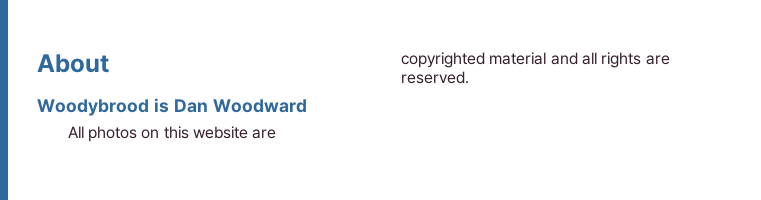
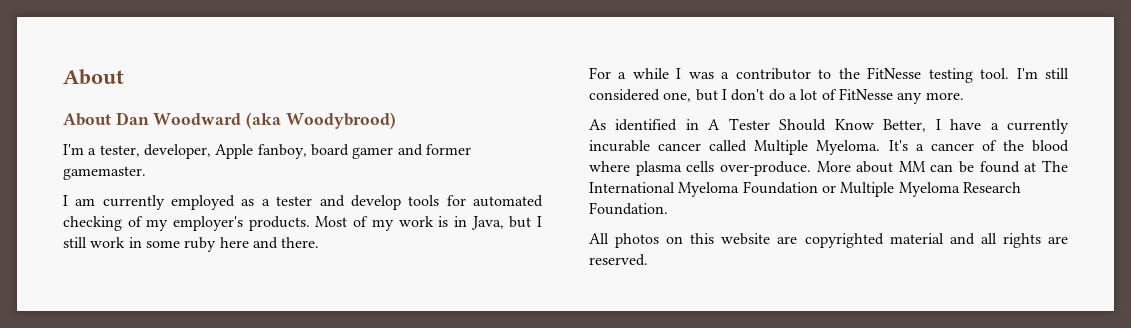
- Woodybrood is Dan Woodward
+ About Dan Woodward (aka Woodybrood)
+ I'm a tester, developer, Apple fanboy, board gamer and former gamemaster.
+ I am currently employed as a tester and develop tools for automated checking of my employer's products. Most of my work is in Java, but I still work in some ruby here and there.
+ For a while I was a contributor to the FitNesse testing tool. I'm still considered one, but I don't do a lot of FitNesse any more.
+ As identified in A Tester Should Know Better, I have a currently incurable cancer called Multiple Myeloma. It's a cancer of the blood where plasma cells over-produce. More about MM can be found at The International Myeloma Foundation or Multiple Myeloma Research Foundation.

